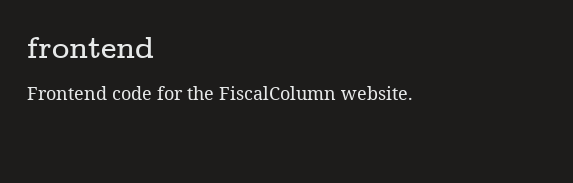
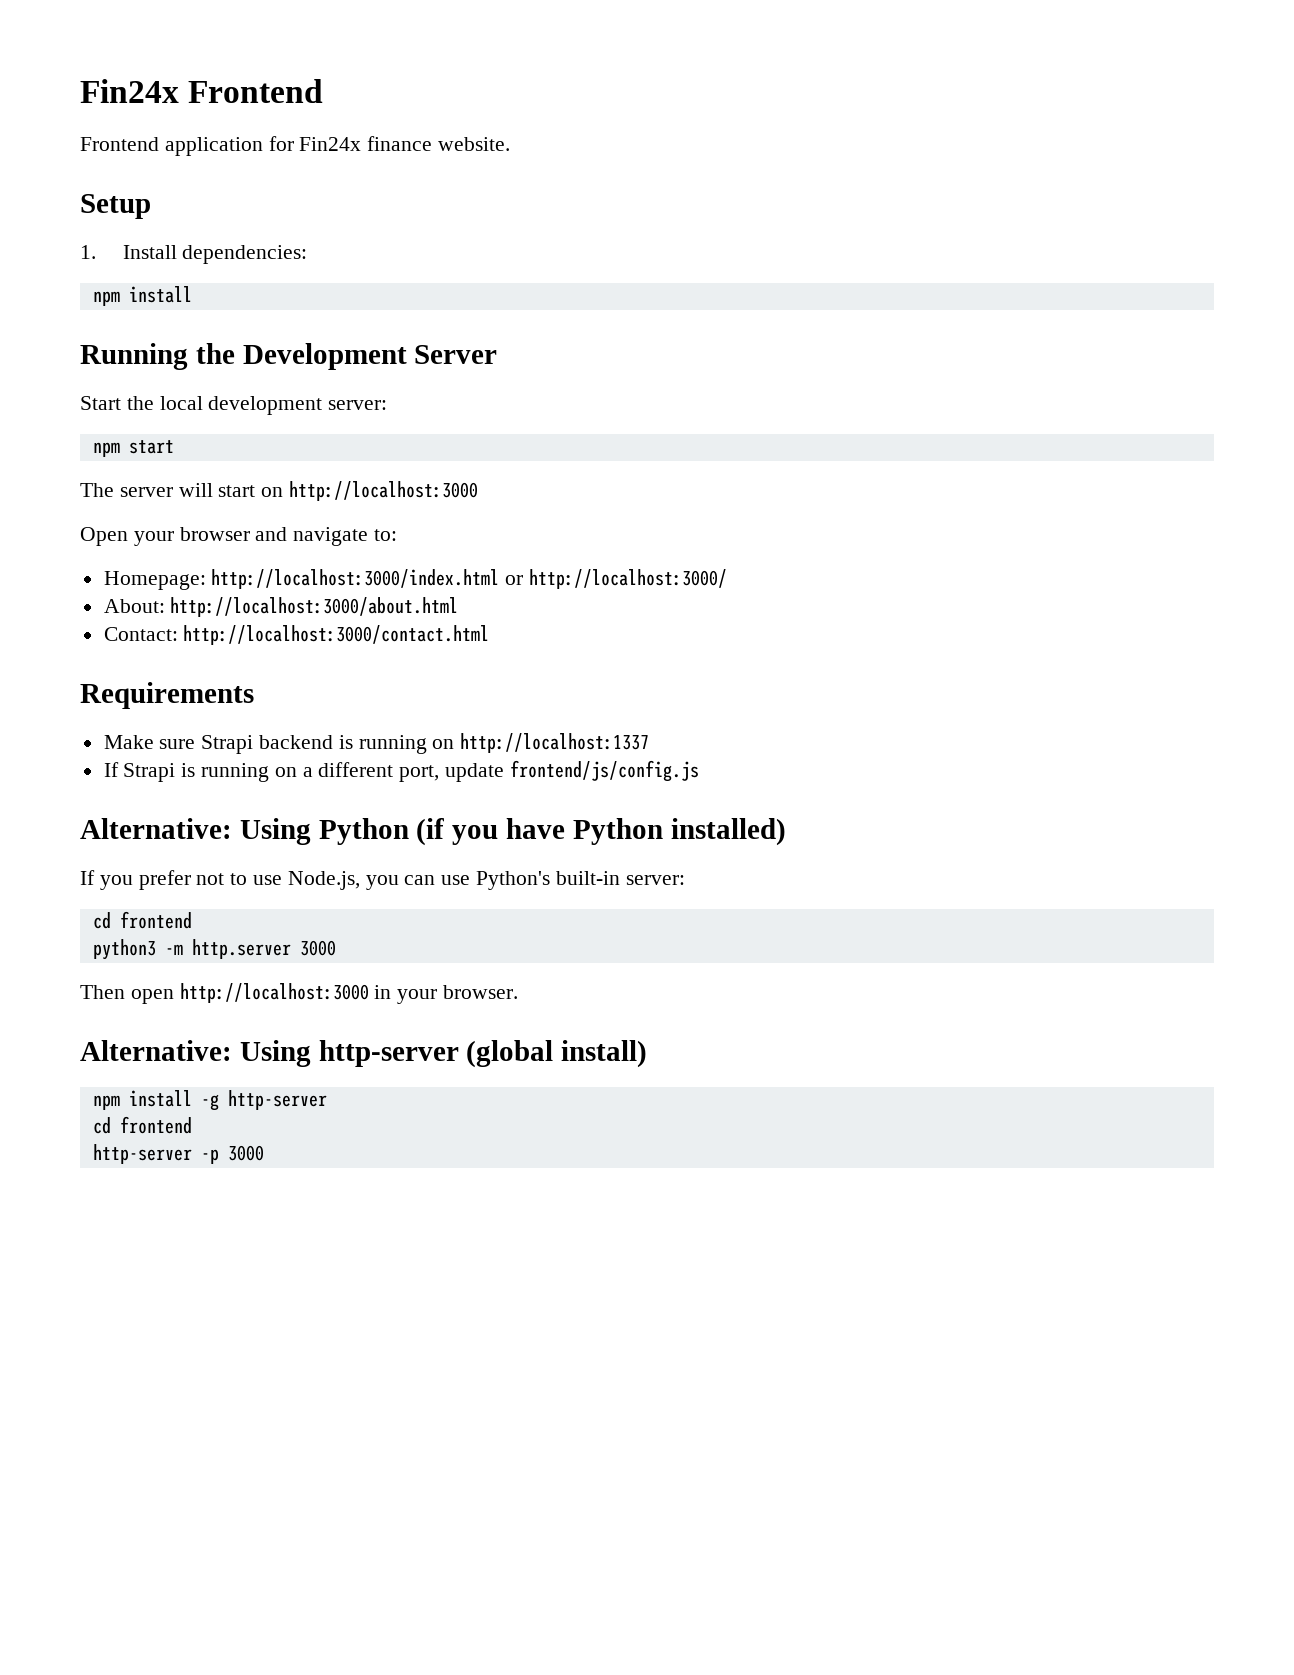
- frontend
- Frontend code for the FiscalColumn website.
+ Fin24x Frontend
+ Frontend application for Fin24x finance website.
+ Setup
+ 1. Install dependencies:
+ npm install
+ Running the Development Server
+ Start the local development server:
+ npm start
+ The server will start on http://localhost:3000
+ Open your browser and navigate to:
+ Homepage: http://localhost:3000/index.html or http://localhost:3000/
+ About: http://localhost:3000/about.html
+ Contact: http://localhost:3000/contact.html
+ Requirements
+ Make sure Strapi backend is running on http://localhost:1337
+ If Strapi is running on a different port, update frontend/js/config.js
+ Alternative: Using Python (if you have Python installed)
+ If you prefer not to use Node.js, you can use Python's built-in server:
+ cd frontend
+ python3 -m http.server 3000
+ Then open http://localhost:3000 in your browser.
+ Alternative: Using http-server (global install)
+ npm install -g http-server
+ cd frontend
+ http-server -p 3000

